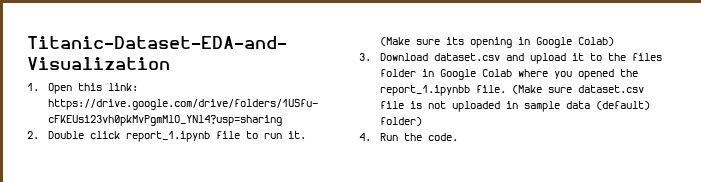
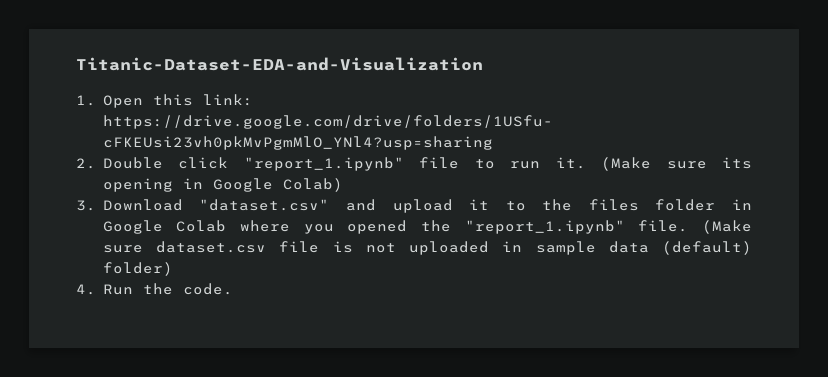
- 2. Double click report_1.ipynb file to run it.
+ 2. Double click "report_1.ipynb" file to run it.
- 3. Download dataset.csv and upload it to the files folder in Google Colab where you opened the report_1.ipynbb file.
+ 3. Download "dataset.csv" and upload it to the files folder in Google Colab where you opened the "report_1.ipynb" file.

